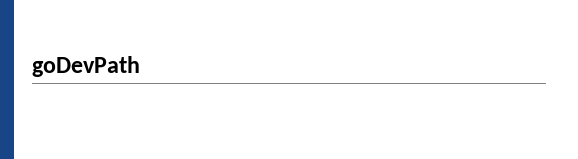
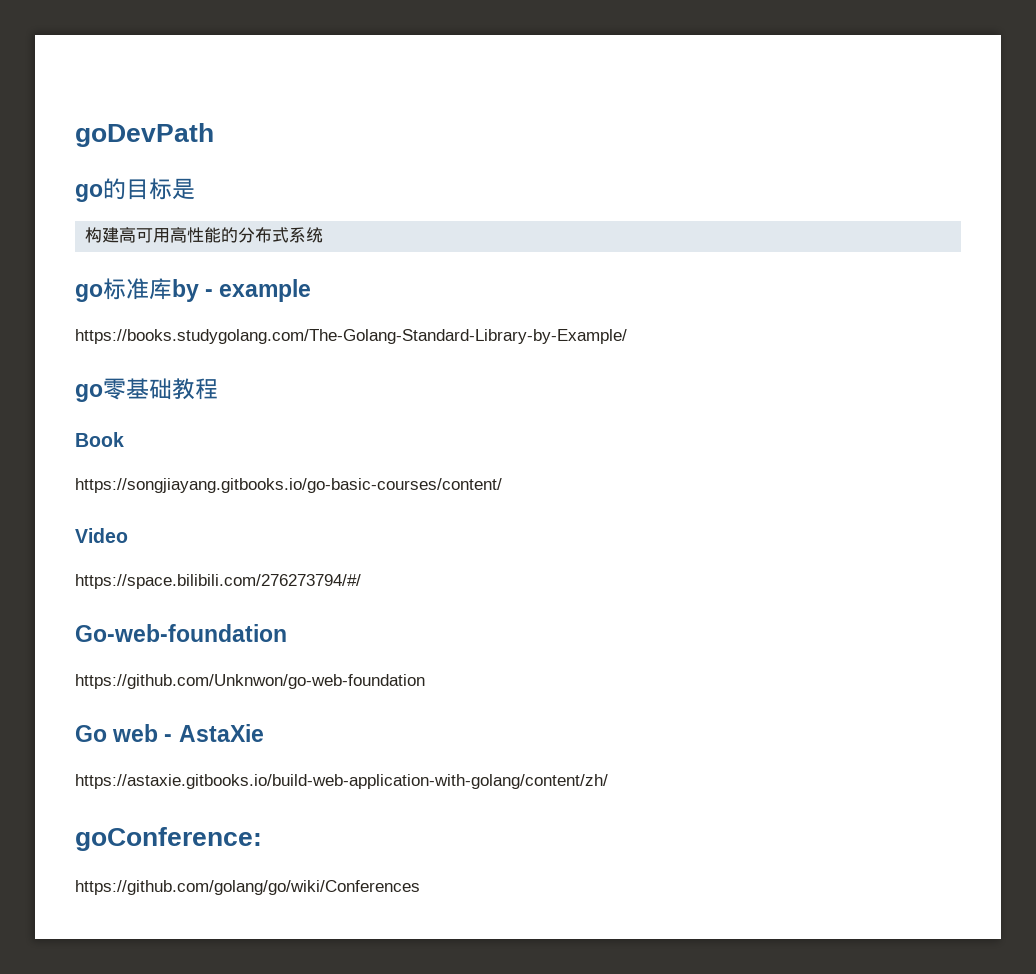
+ go的目标是
+ 构建高可用高性能的分布式系统
+ go标准库by - example
+ https://books.studygolang.com/The-Golang-Standard-Library-by-Example/
+ go零基础教程
+ Book
+ https://songjiayang.gitbooks.io/go-basic-courses/content/
+ Video
+ https://space.bilibili.com/276273794/#/
+ Go-web-foundation
+ https://github.com/Unknwon/go-web-foundation
+ Go web - AstaXie
+ https://astaxie.gitbooks.io/build-web-application-with-golang/content/zh/
+ goConference:
+ https://github.com/golang/go/wiki/Conferences

